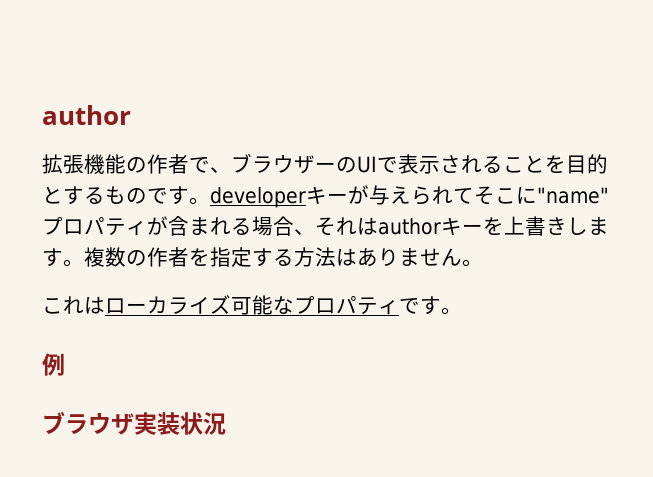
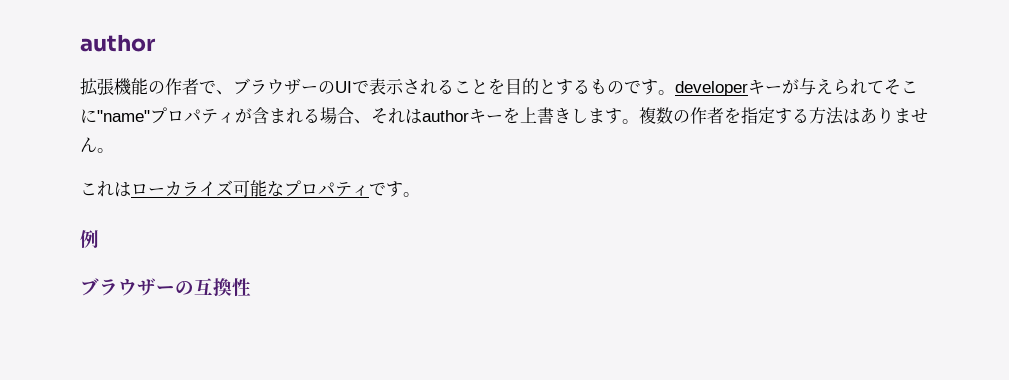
- ブラウザ実装状況
+ ブラウザーの互換性

